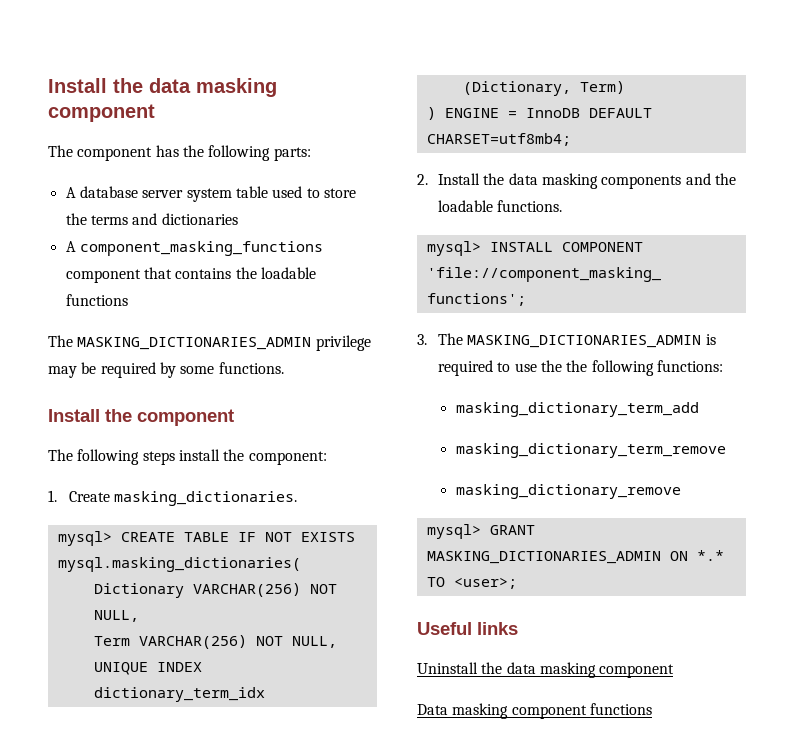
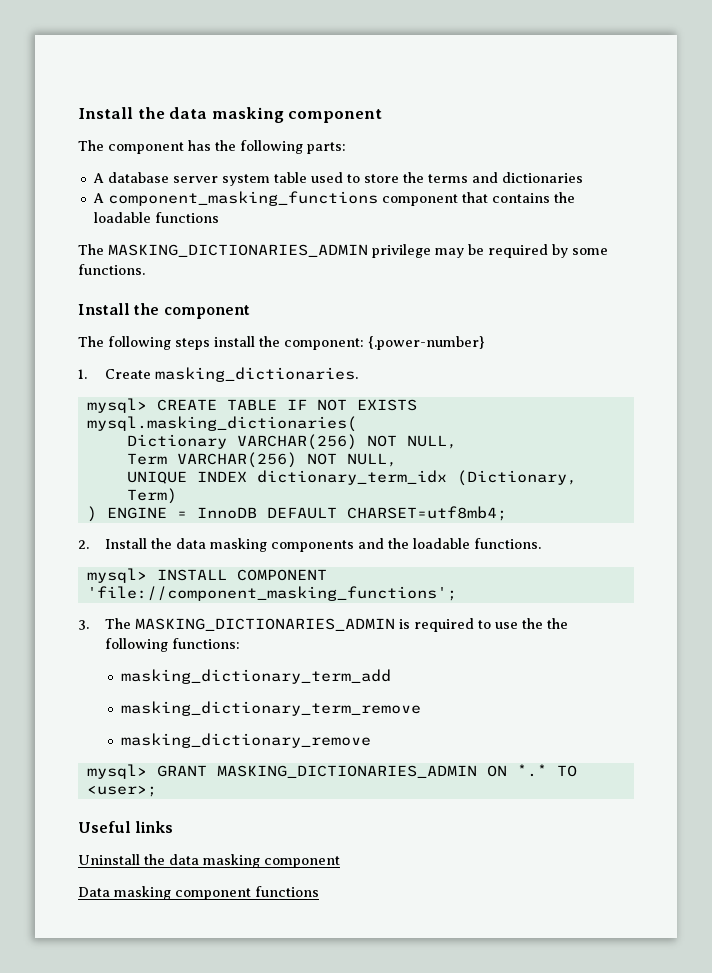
- The following steps install the component:
+ The following steps install the component: {.power-number}

